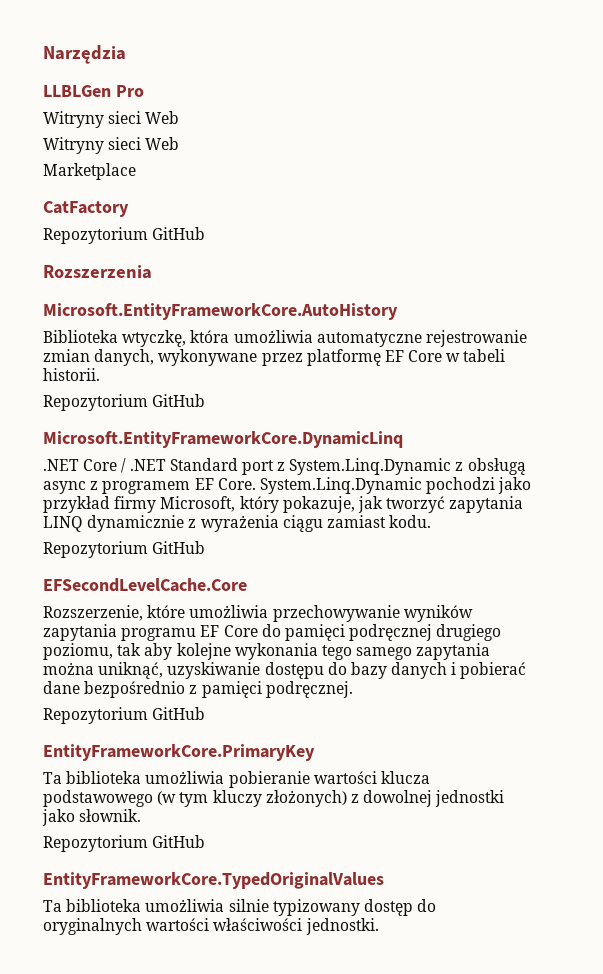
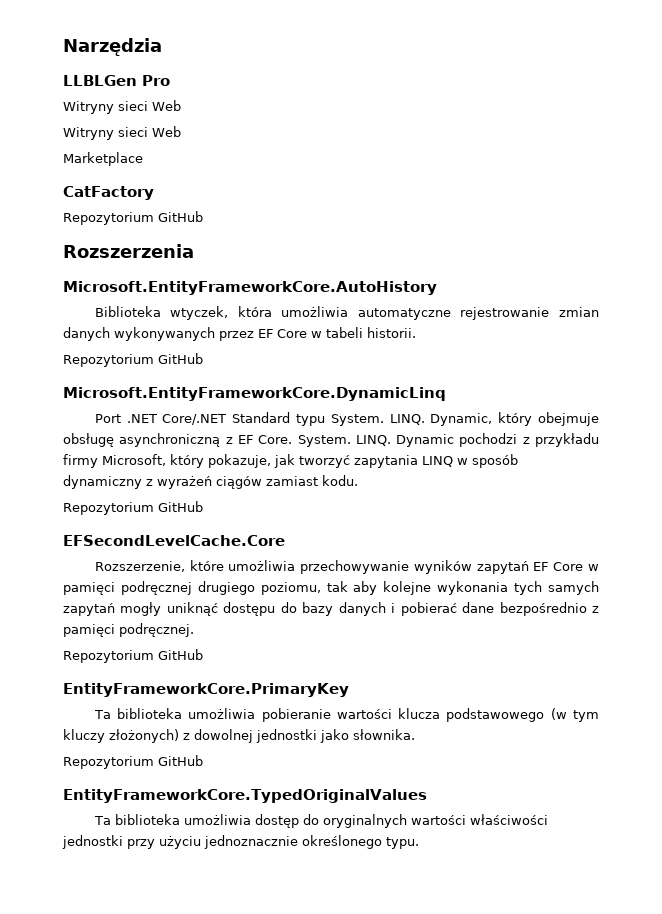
- Biblioteka wtyczkę, która umożliwia automatyczne rejestrowanie zmian danych, wykonywane przez platformę EF Core w tabeli historii.
+ Biblioteka wtyczek, która umożliwia automatyczne rejestrowanie zmian danych wykonywanych przez EF Core w tabeli historii.
- .NET Core / .NET Standard port z System.Linq.Dynamic z obsługą async z programem EF Core. System.Linq.Dynamic pochodzi jako przykład firmy Microsoft, który pokazuje, jak tworzyć zapytania LINQ dynamicznie z wyrażenia ciągu zamiast kodu.
+ Port .NET Core/.NET Standard typu System. LINQ. Dynamic, który obejmuje obsługę asynchroniczną z EF Core. System. LINQ. Dynamic pochodzi z przykładu firmy Microsoft, który pokazuje, jak tworzyć zapytania LINQ w sposób dynamiczny z wyrażeń ciągów zamiast kodu.
- Rozszerzenie, które umożliwia przechowywanie wyników zapytania programu EF Core do pamięci podręcznej drugiego poziomu, tak aby kolejne wykonania tego samego zapytania można uniknąć, uzyskiwanie dostępu do bazy danych i pobierać dane bezpośrednio z pamięci podręcznej.
+ Rozszerzenie, które umożliwia przechowywanie wyników zapytań EF Core w pamięci podręcznej drugiego poziomu, tak aby kolejne wykonania tych samych zapytań mogły uniknąć dostępu do bazy danych i pobierać dane bezpośrednio z pamięci podręcznej.
- Ta biblioteka umożliwia pobieranie wartości klucza podstawowego (w tym kluczy złożonych) z dowolnej jednostki jako słownik.
+ Ta biblioteka umożliwia pobieranie wartości klucza podstawowego (w tym kluczy złożonych) z dowolnej jednostki jako słownika.
- Ta biblioteka umożliwia silnie typizowany dostęp do oryginalnych wartości właściwości jednostki.
+ Ta biblioteka umożliwia dostęp do oryginalnych wartości właściwości jednostki przy użyciu jednoznacznie określonego typu.

